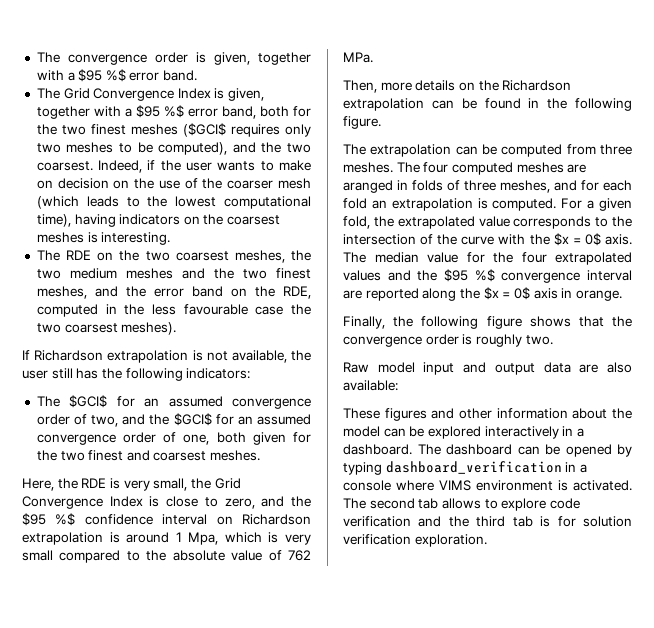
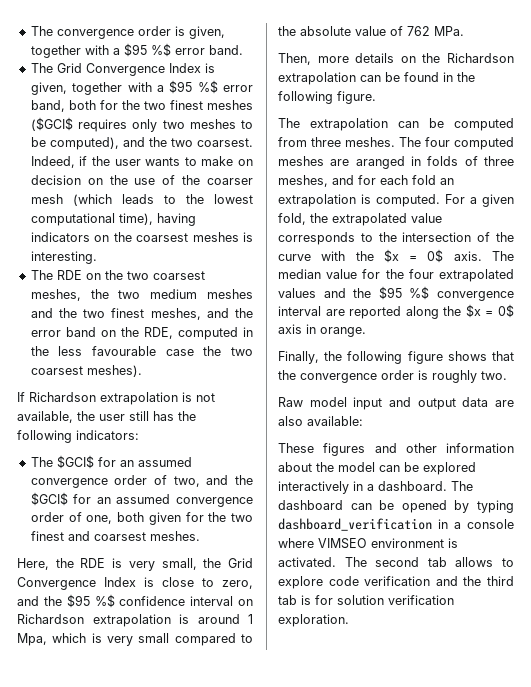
- The dashboard can be opened by typing dashboard_verification in a console where VIMS environment is activated.
+ The dashboard can be opened by typing dashboard_verification in a console where VIMSEO environment is activated.

